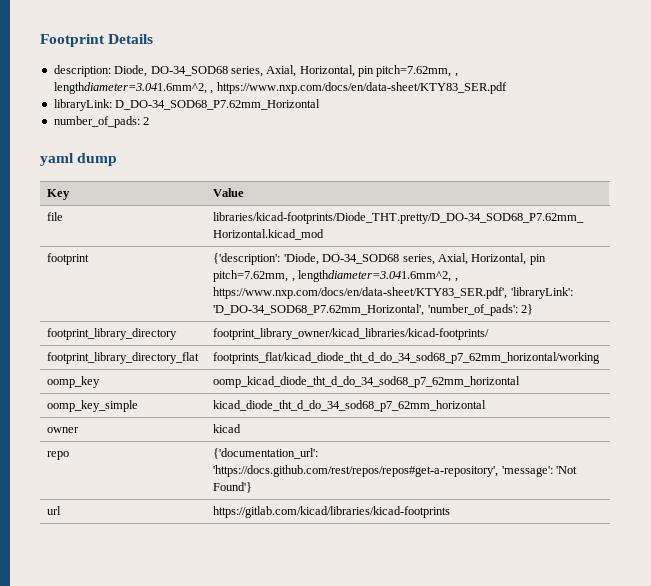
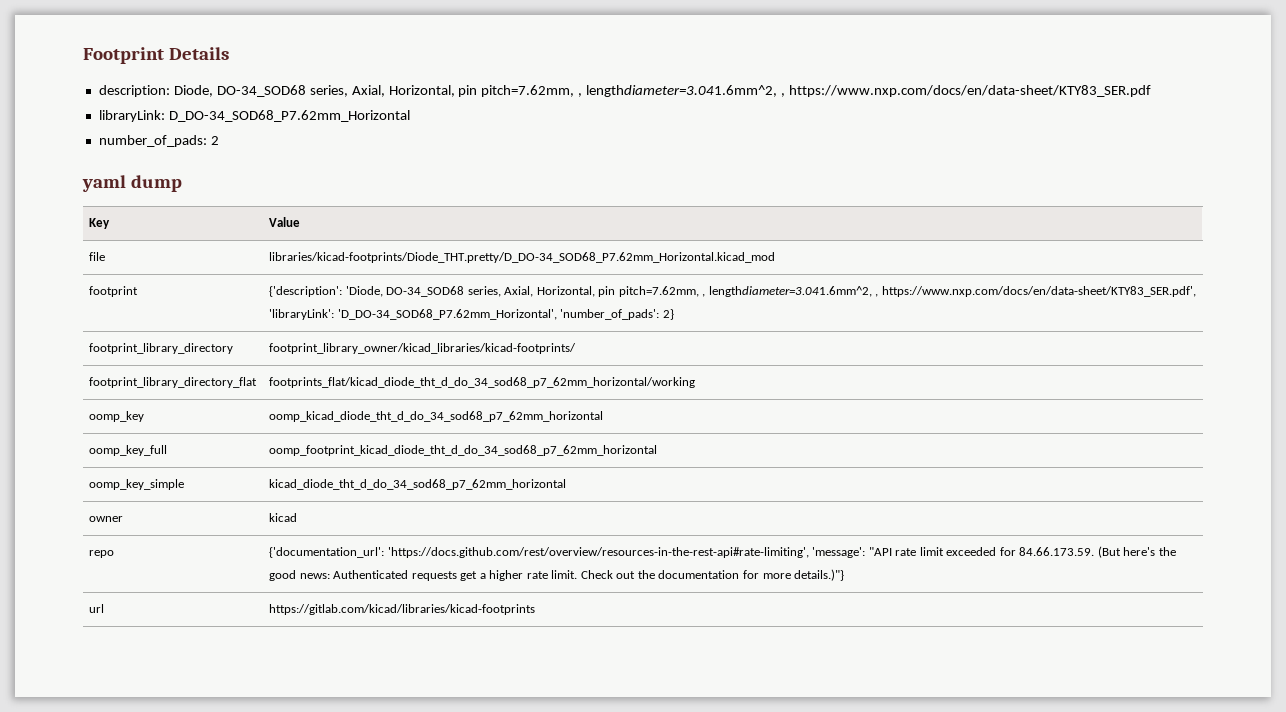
+ oomp_key_full | oomp_footprint_kicad_diode_tht_d_do_34_sod68_p7_62mm_horizontal
- repo | {'documentation_url': 'https://docs.github.com/rest/repos/repos#get-a-repository', 'message': 'Not Found'}
+ repo | {'documentation_url': 'https://docs.github.com/rest/overview/resources-in-the-rest-api#rate-limiting', 'message': "API rate limit exceeded for 84.66.173.59. (But here's the good news: Authenticated requests get a higher rate limit. Check out the documentation for more details.)"}

